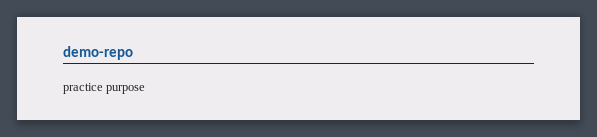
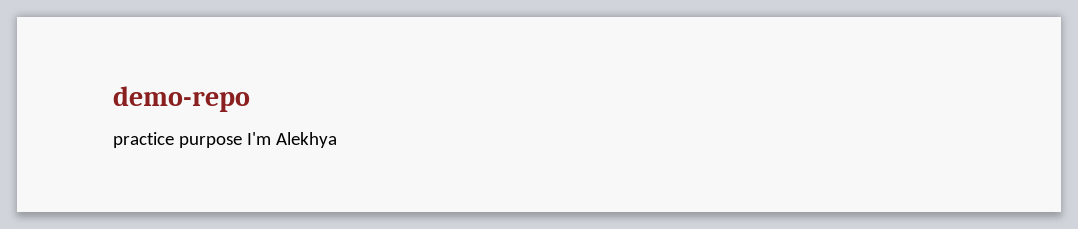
- practice purpose
+ practice purpose I'm Alekhya

